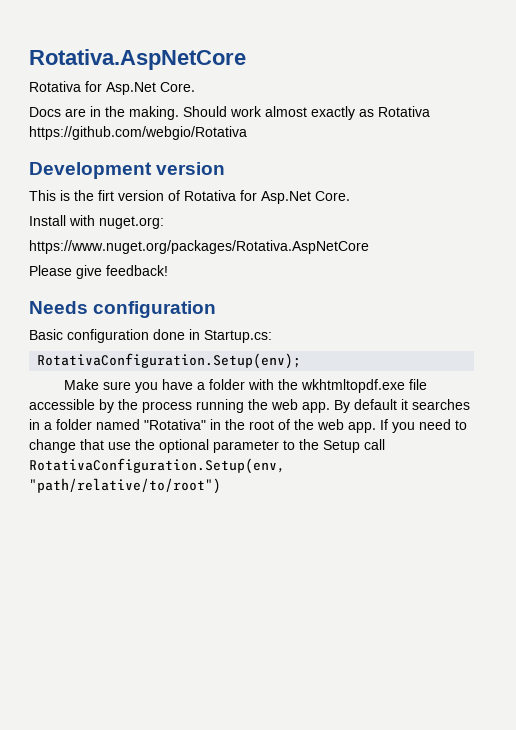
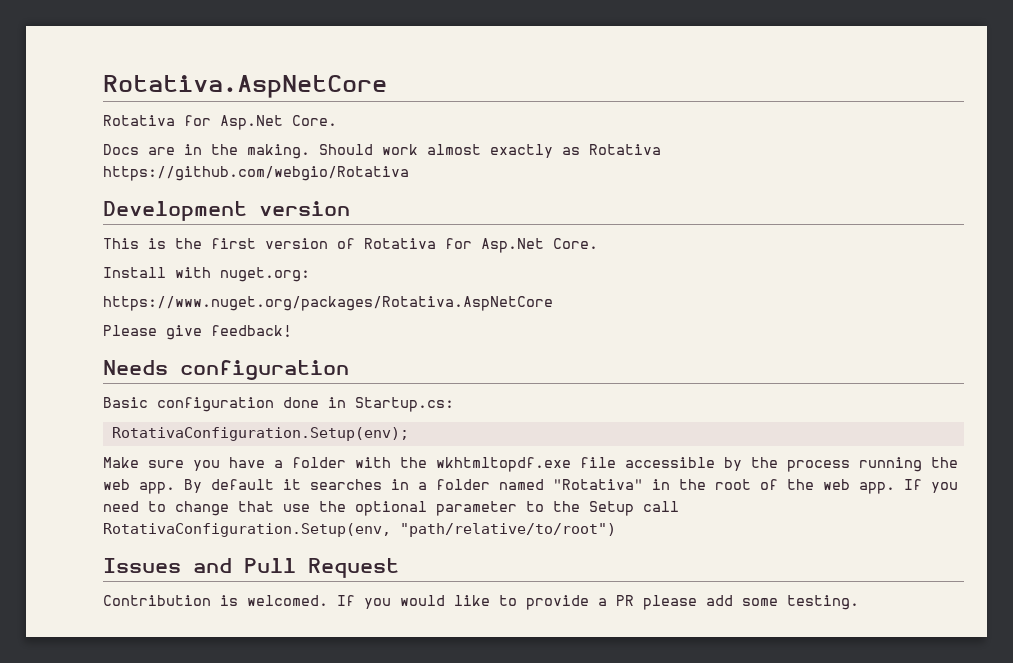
- This is the firt version of Rotativa for Asp.Net Core.
+ This is the first version of Rotativa for Asp.Net Core.
+ Issues and Pull Request
+ Contribution is welcomed. If you would like to provide a PR please add some testing.

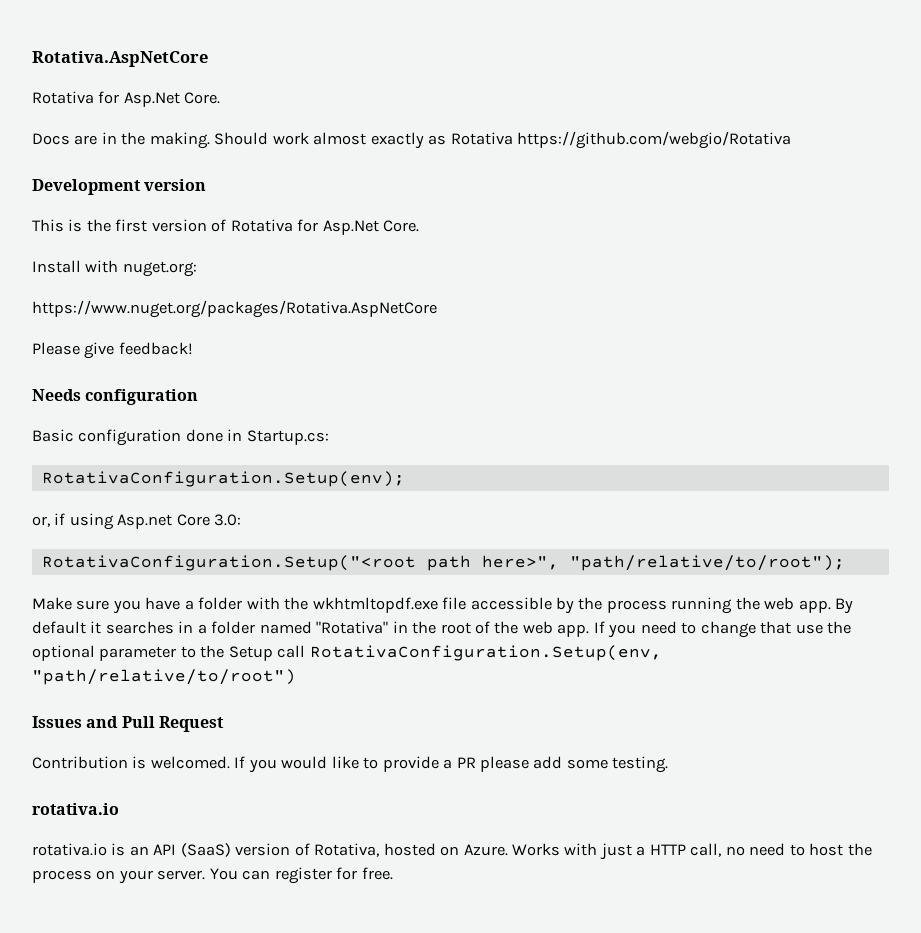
+ or, if using Asp.net Core 3.0:
+ RotativaConfiguration.Setup("<root path here>", "path/relative/to/root");
  If you would like to provide a PR please add some testing.
+ rotativa.io
+ rotativa.io is an API (SaaS) version of Rotativa, hosted on Azure. Works with just a HTTP call, no need to host the process on your server. You can register for free.

